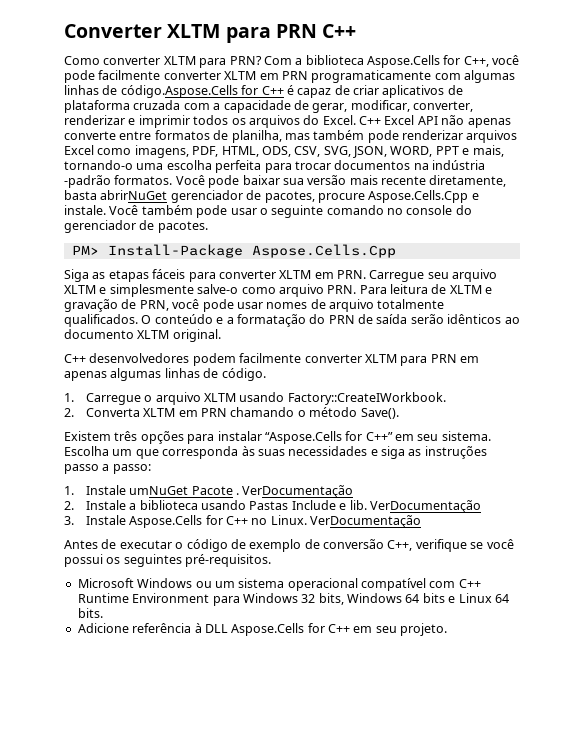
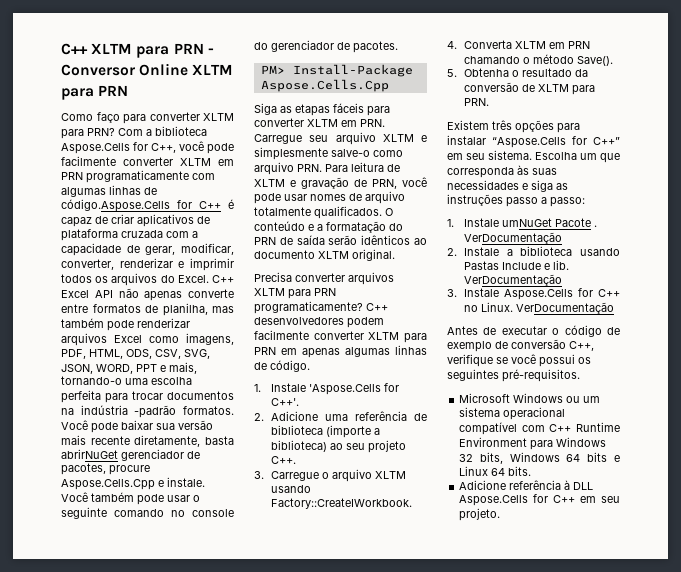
- Converter XLTM para PRN C++
+ C++ XLTM para PRN - Conversor Online XLTM para PRN
- Como converter XLTM para PRN?
+ Como faço para converter XLTM para PRN?
+ Precisa converter arquivos XLTM para PRN programaticamente?
- 1. Carregue o arquivo XLTM usando Factory::CreateIWorkbook.
+ 1. Instale 'Aspose.Cells for C++'.
+ 2. Adicione uma referência de biblioteca (importe a biblioteca) ao seu projeto C++.
+ 3. Carregue o arquivo XLTM usando Factory::CreateIWorkbook.
- 2. Converta XLTM em PRN chamando o método Save().
+ 4. Converta XLTM em PRN chamando o método Save().
+ 5. Obtenha o resultado da conversão de XLTM para PRN.

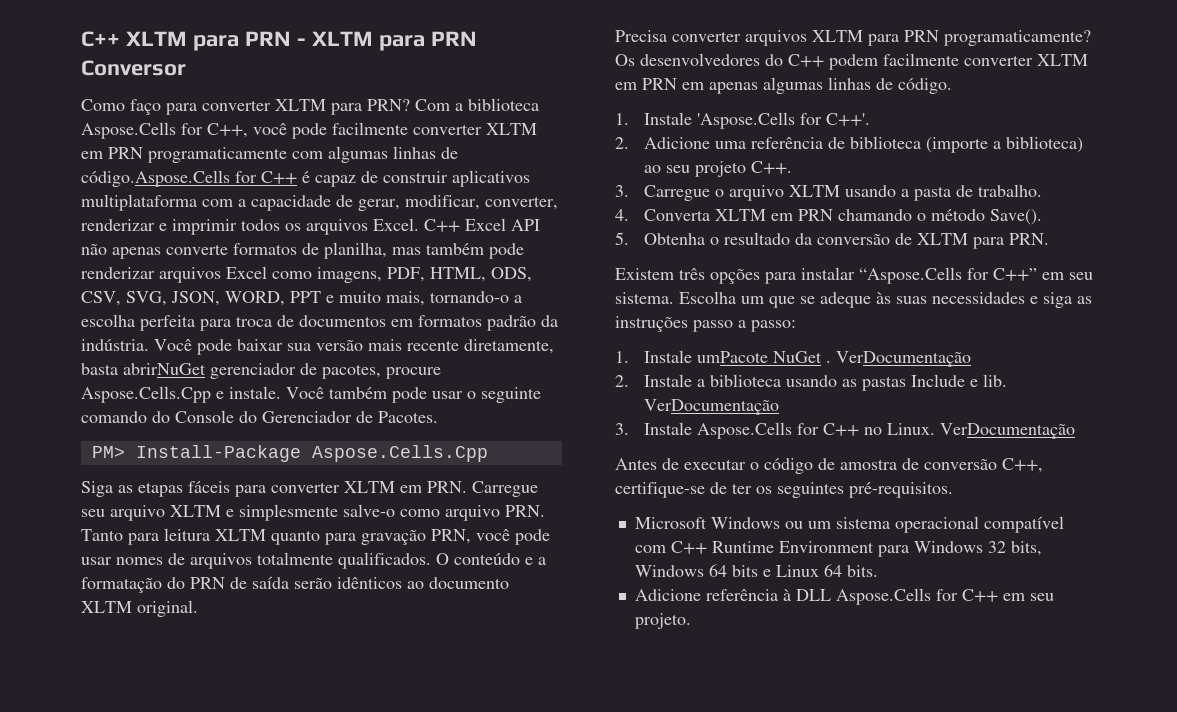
- C++ XLTM para PRN - Conversor Online XLTM para PRN
+ C++ XLTM para PRN - XLTM para PRN Conversor
- Com a biblioteca Aspose.Cells for C++, você pode facilmente converter XLTM em PRN programaticamente com algumas linhas de código.Aspose.Cells for C++ é capaz de criar aplicativos de plataforma cruzada com a capacidade de gerar, modificar, converter, renderizar e imprimir todos os arquivos do Excel.
+ Com a biblioteca Aspose.Cells for C++, você pode facilmente converter XLTM em PRN programaticamente com algumas linhas de código.Aspose.Cells for C++ é capaz de construir aplicativos multiplataforma com a capacidade de gerar, modificar, converter, renderizar e imprimir todos os arquivos Excel.
- C++ Excel API não apenas converte entre formatos de planilha, mas também pode renderizar arquivos Excel como imagens, PDF, HTML, ODS, CSV, SVG, JSON, WORD, PPT e mais, tornando-o uma escolha perfeita para trocar documentos na indústria -padrão formatos.
+ C++ Excel API não apenas converte formatos de planilha, mas também pode renderizar arquivos Excel como imagens, PDF, HTML, ODS, CSV, SVG, JSON, WORD, PPT e muito mais, tornando-o a escolha perfeita para troca de documentos em formatos padrão da indústria.
- Você também pode usar o seguinte comando no console do gerenciador de pacotes.
+ Você também pode usar o seguinte comando do Console do Gerenciador de Pacotes.
- Siga as etapas fáceis para converter XLTM em PRN. Carregue seu arquivo XLTM e simplesmente salve-o como arquivo PRN. Para leitura de XLTM e gravação de PRN, você pode usar nomes de arquivo totalmente qualificados.
+ Siga as etapas fáceis para converter XLTM em PRN. Carregue seu arquivo XLTM e simplesmente salve-o como arquivo PRN. Tanto para leitura XLTM quanto para gravação PRN, você pode usar nomes de arquivos totalmente qualificados.
- C++ desenvolvedores podem facilmente converter XLTM para PRN em apenas algumas linhas de código.
+ Os desenvolvedores do C++ podem facilmente converter XLTM em PRN em apenas algumas linhas de código.
- 3. Carregue o arquivo XLTM usando Factory::CreateIWorkbook.
+ 3. Carregue o arquivo XLTM usando a pasta de trabalho.
- Escolha um que corresponda às suas necessidades e siga as instruções passo a passo:
+ Escolha um que se adeque às suas necessidades e siga as instruções passo a passo:
- 1. Instale umNuGet Pacote .
+ 1. Instale umPacote NuGet .
- 2. Instale a biblioteca usando Pastas Include e lib.
+ 2. Instale a biblioteca usando as pastas Include e lib.
- Antes de executar o código de exemplo de conversão C++, verifique se você possui os seguintes pré-requisitos.
+ Antes de executar o código de amostra de conversão C++, certifique-se de ter os seguintes pré-requisitos.

